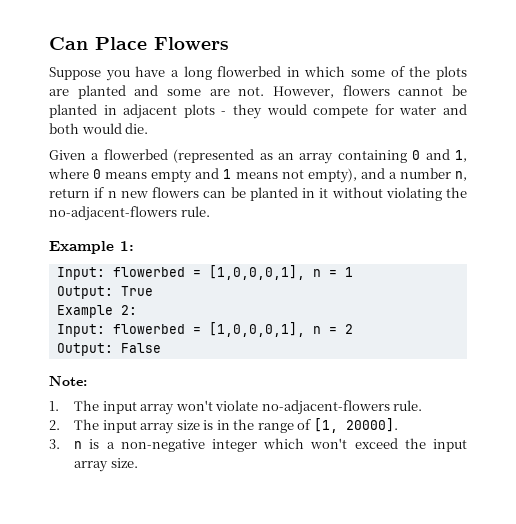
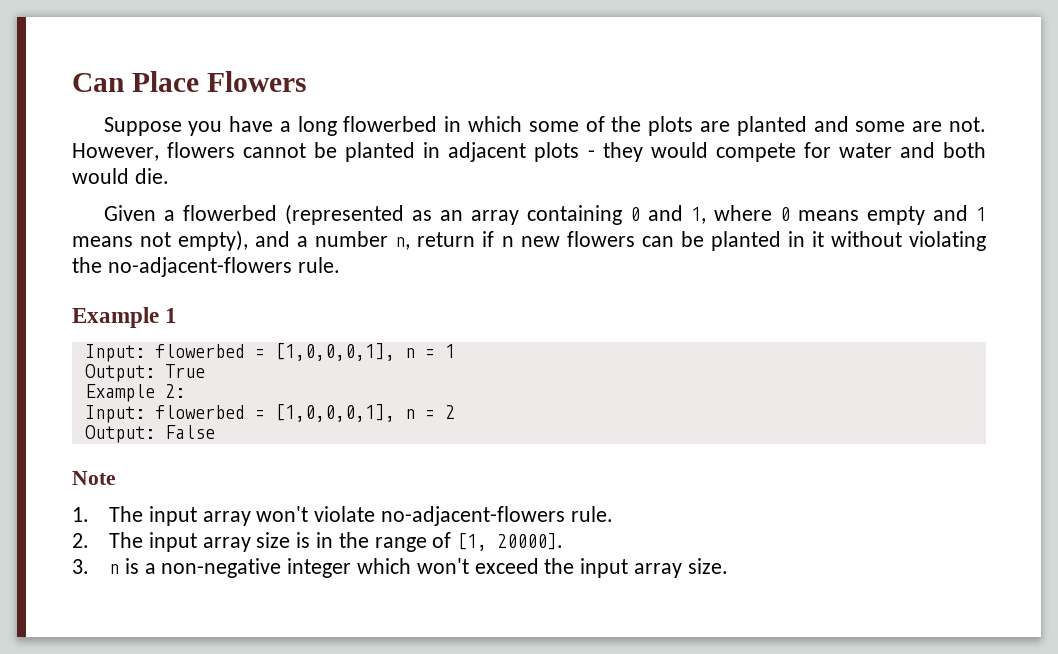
- Example 1:
+ Example 1
- Note:
+ Note

